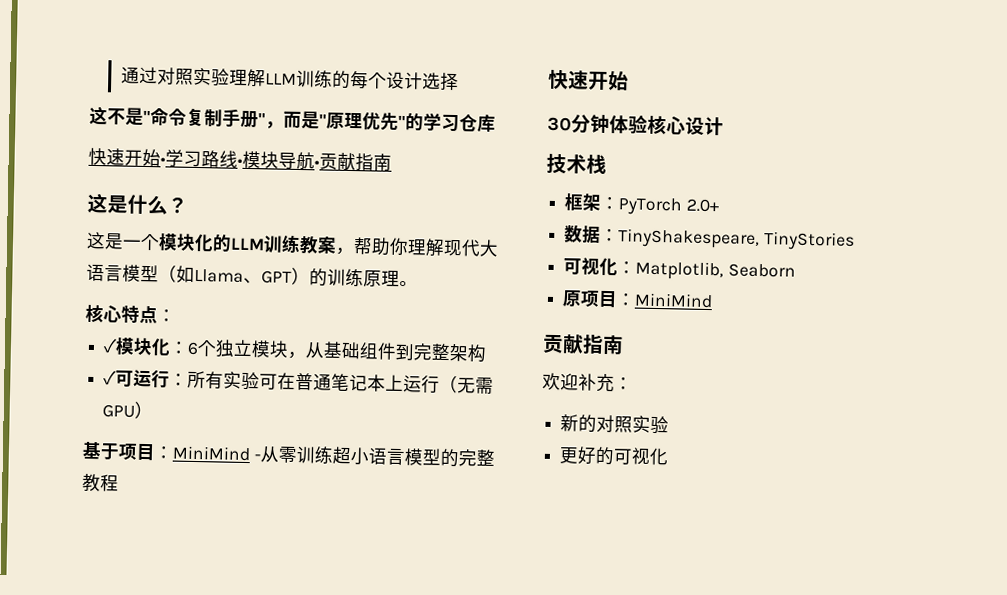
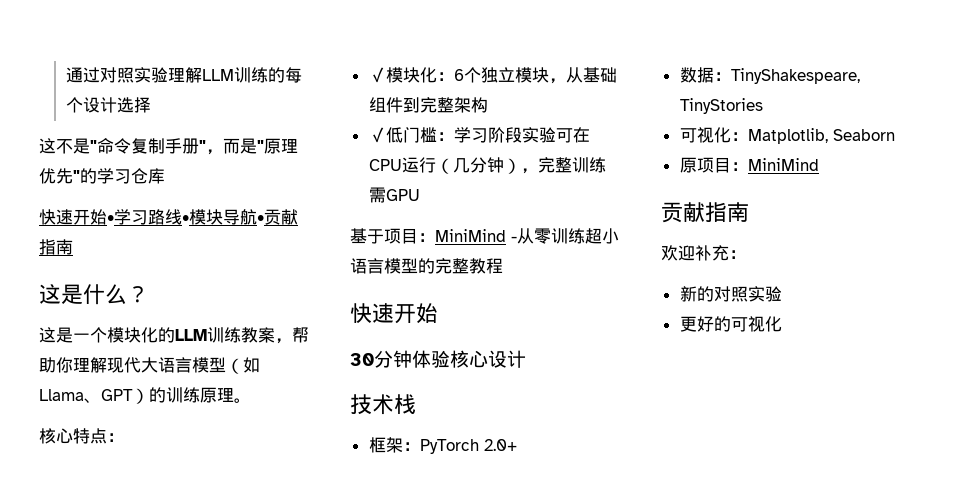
- ✓可运行：所有实验可在普通笔记本上运行（无需GPU）
+ ✓低门槛：学习阶段实验可在CPU运行（几分钟），完整训练需GPU

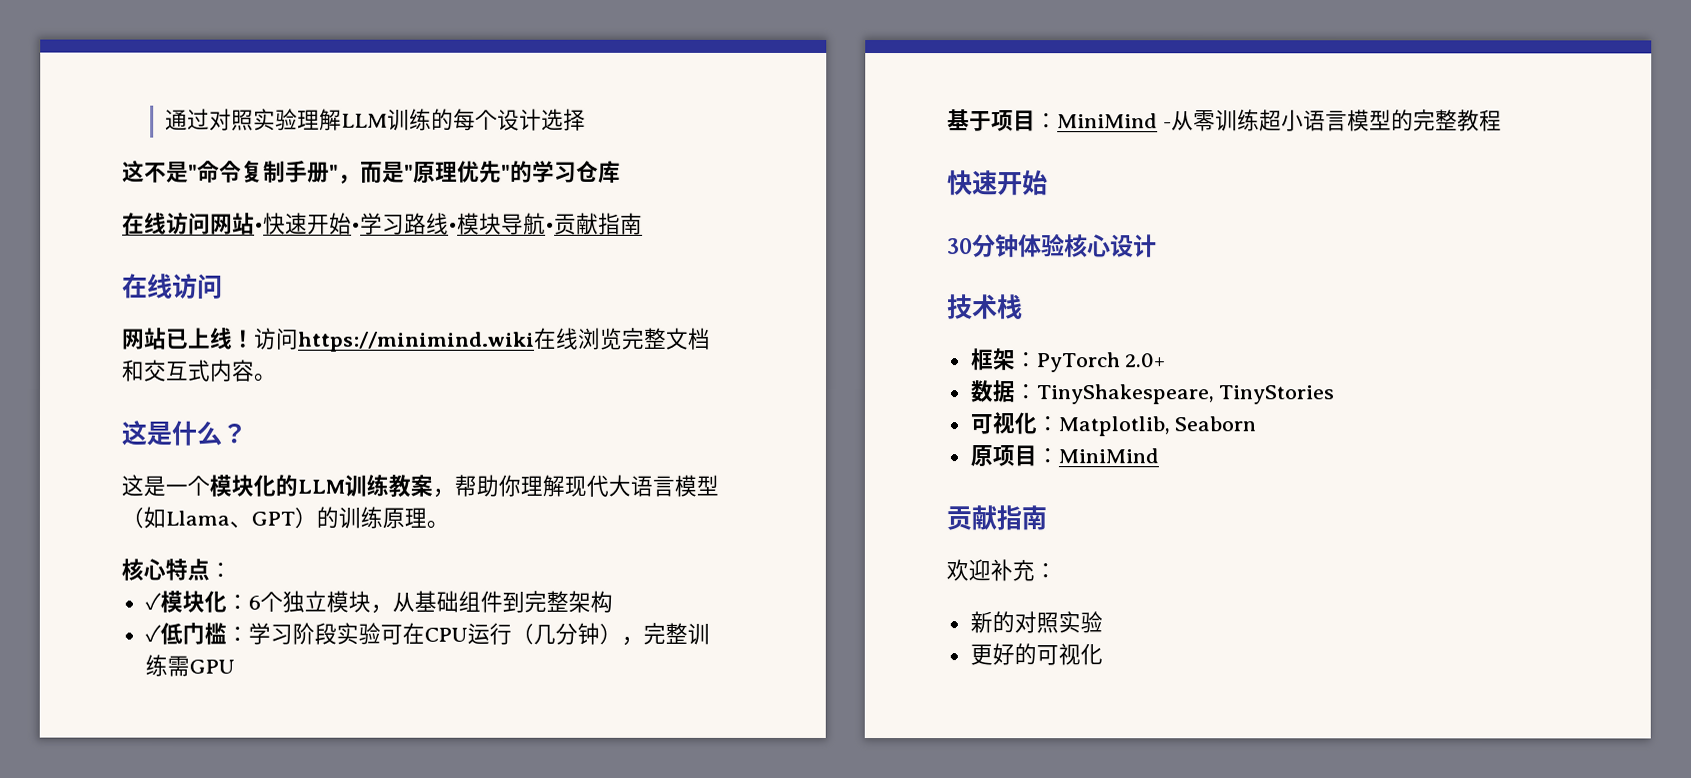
- 快速开始•学习路线•模块导航•贡献指南
+ 在线访问网站•快速开始•学习路线•模块导航•贡献指南
+ 在线访问
+ 网站已上线！访问https://minimind.wiki在线浏览完整文档和交互式内容。

